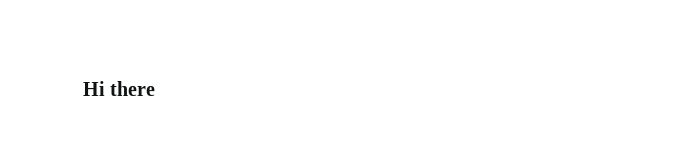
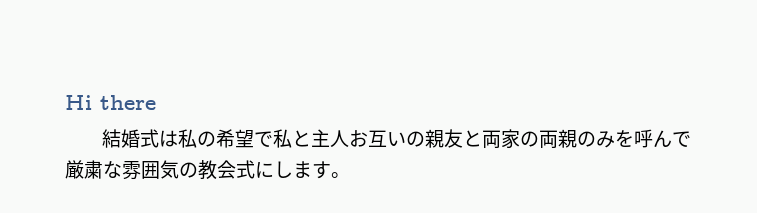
+ 結婚式は私の希望で私と主人お互いの親友と両家の両親のみを呼んで厳粛な雰囲気の教会式にします。

